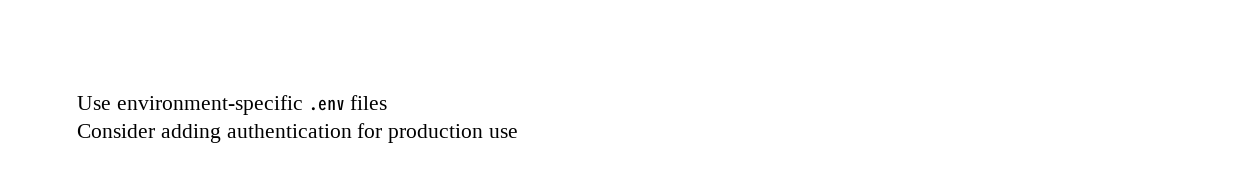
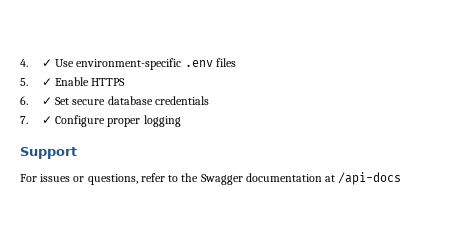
- Use environment-specific .env files
+ 4. ✓ Use environment-specific .env files
- Consider adding authentication for production use
+ 5. ✓ Enable HTTPS
+ 6. ✓ Set secure database credentials
+ 7. ✓ Configure proper logging
+ Support
+ For issues or questions, refer to the Swagger documentation at /api-docs

